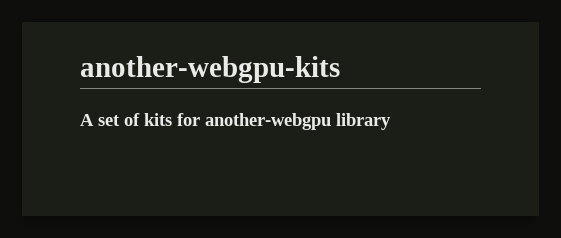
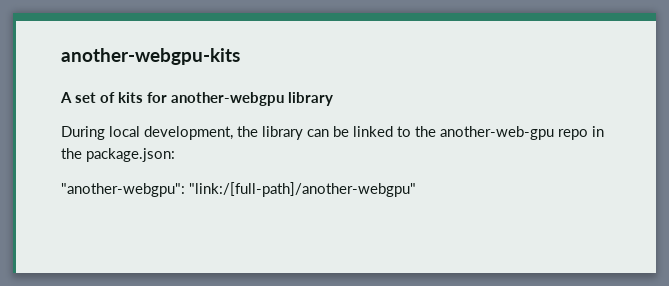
+ During local development, the library can be linked to the another-web-gpu repo in the package.json:
+ "another-webgpu": "link:/[full-path]/another-webgpu"

